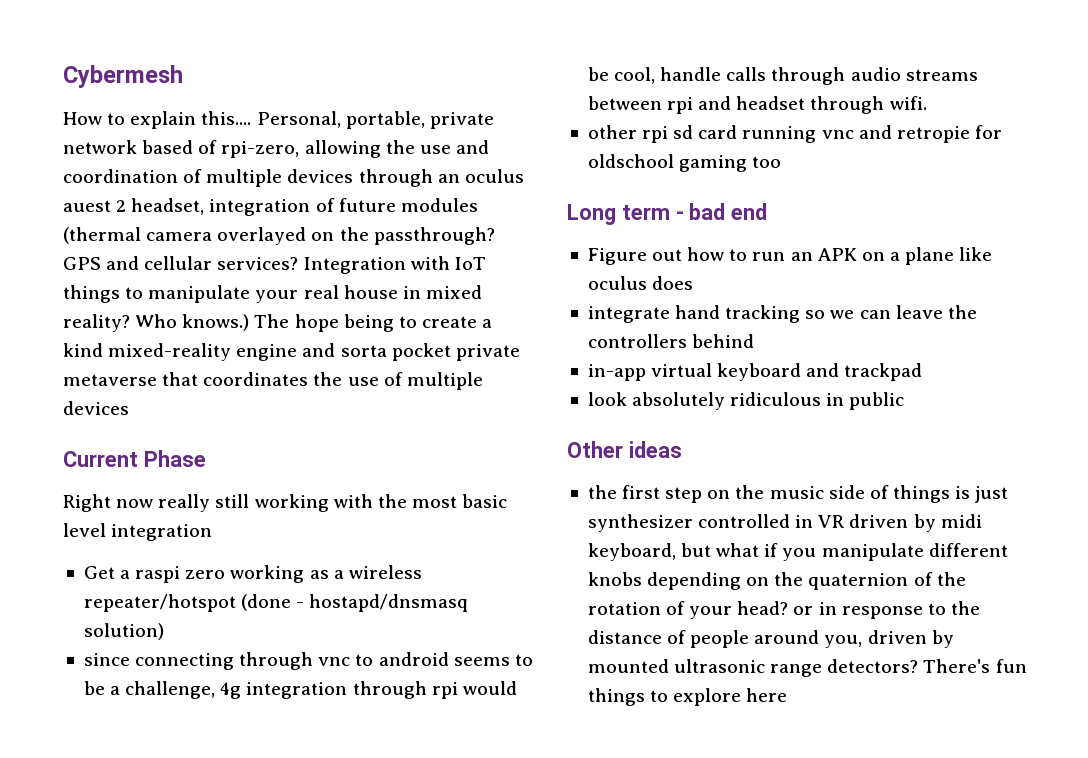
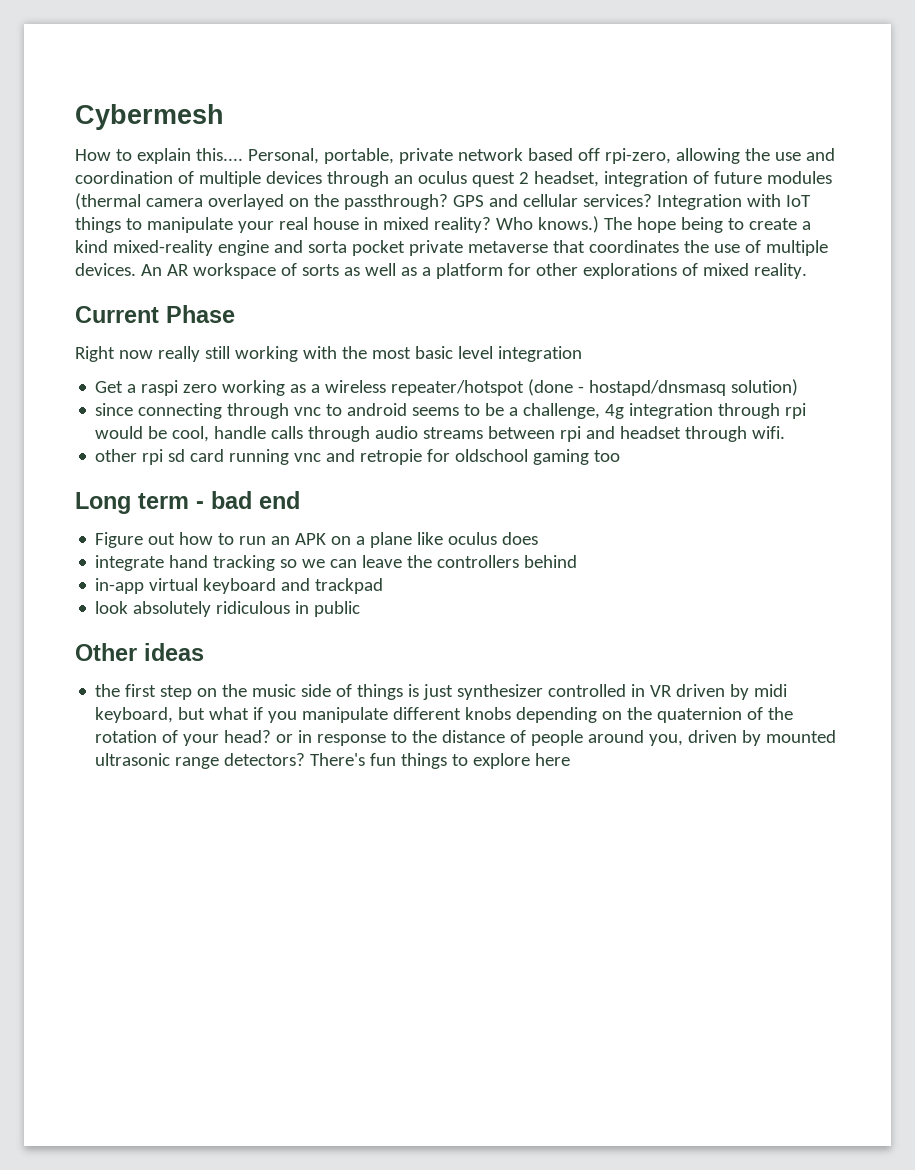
- Personal, portable, private network based of rpi-zero, allowing the use and coordination of multiple devices through an oculus auest 2 headset, integration of future modules (thermal camera overlayed on the passthrough?
+ Personal, portable, private network based off rpi-zero, allowing the use and coordination of multiple devices through an oculus quest 2 headset, integration of future modules (thermal camera overlayed on the passthrough?
- The hope being to create a kind mixed-reality engine and sorta pocket private metaverse that coordinates the use of multiple devices
+ The hope being to create a kind mixed-reality engine and sorta pocket private metaverse that coordinates the use of multiple devices. An AR workspace of sorts as well as a platform for other explorations of mixed reality.

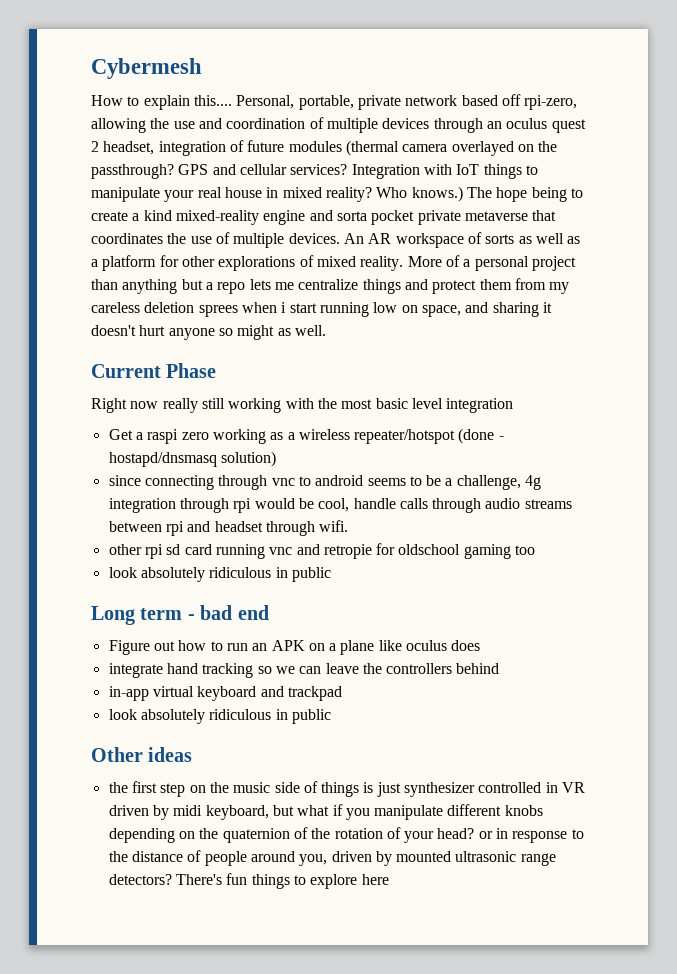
+ More of a personal project than anything but a repo lets me centralize things and protect them from my careless deletion sprees when i start running low on space, and sharing it doesn't hurt anyone so might as well.
  other rpi sd card running vnc and retropie for oldschool gaming too
+ look absolutely ridiculous in public

